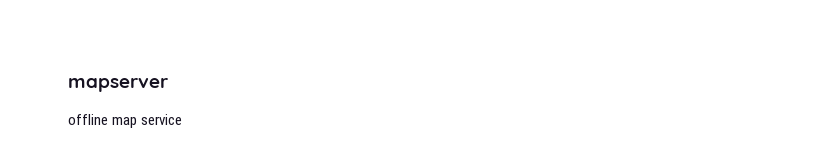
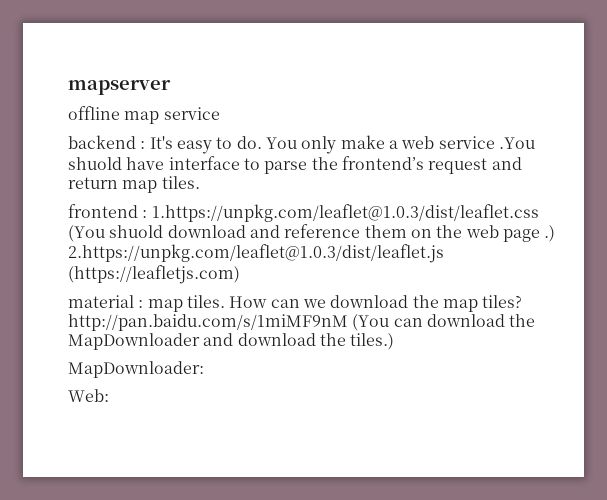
+ backend : It's easy to do. You only make a web service .You shuold have interface to parse the frontend’s request and return map tiles.
+ frontend : 1.https://unpkg.com/leaflet@1.0.3/dist/leaflet.css (You shuold download and reference them on the web page .) 2.https://unpkg.com/leaflet@1.0.3/dist/leaflet.js (https://leafletjs.com)
+ material : map tiles. How can we download the map tiles? http://pan.baidu.com/s/1miMF9nM (You can download the MapDownloader and download the tiles.)
+ MapDownloader:
+ Web:

